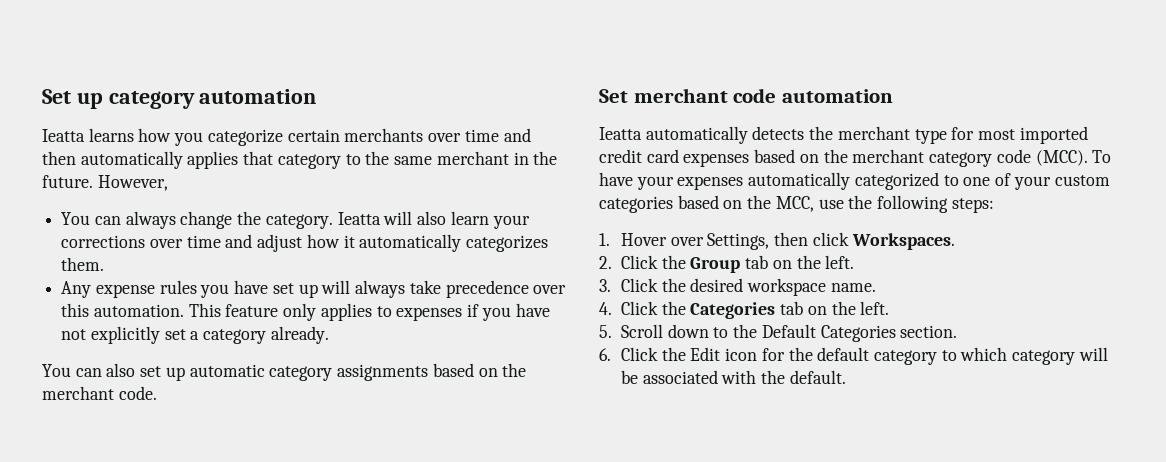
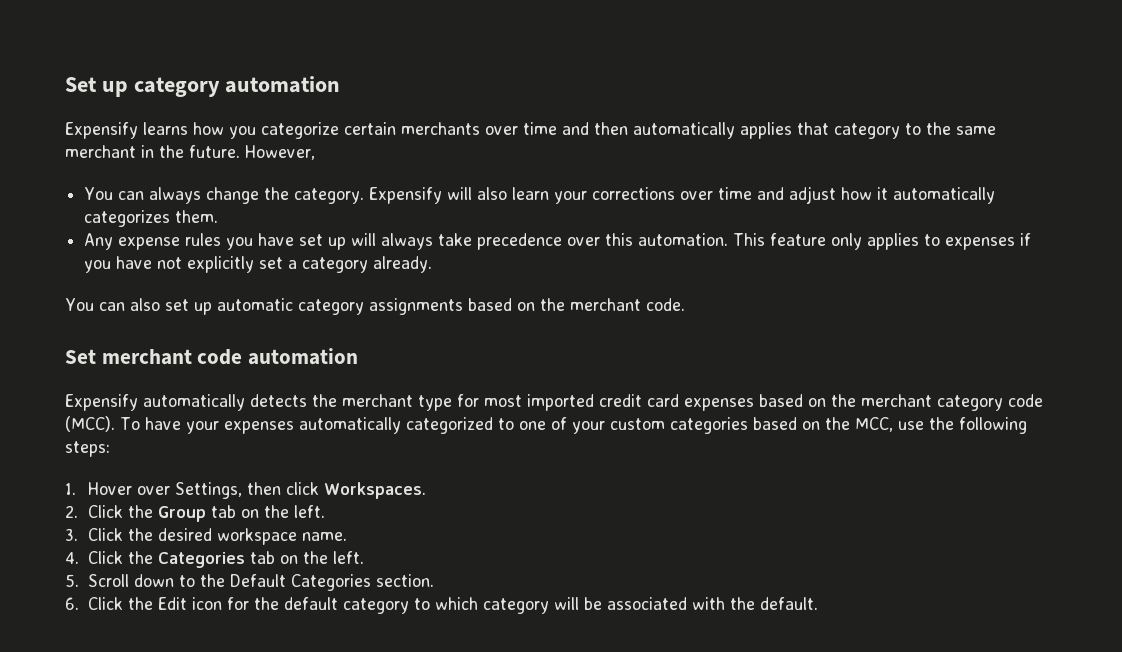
- Ieatta learns how you categorize certain merchants over time and then automatically applies that category to the same merchant in the future.
+ Expensify learns how you categorize certain merchants over time and then automatically applies that category to the same merchant in the future.
- Ieatta will also learn your corrections over time and adjust how it automatically categorizes them.
+ Expensify will also learn your corrections over time and adjust how it automatically categorizes them.
- Ieatta automatically detects the merchant type for most imported credit card expenses based on the merchant category code (MCC).
+ Expensify automatically detects the merchant type for most imported credit card expenses based on the merchant category code (MCC).

